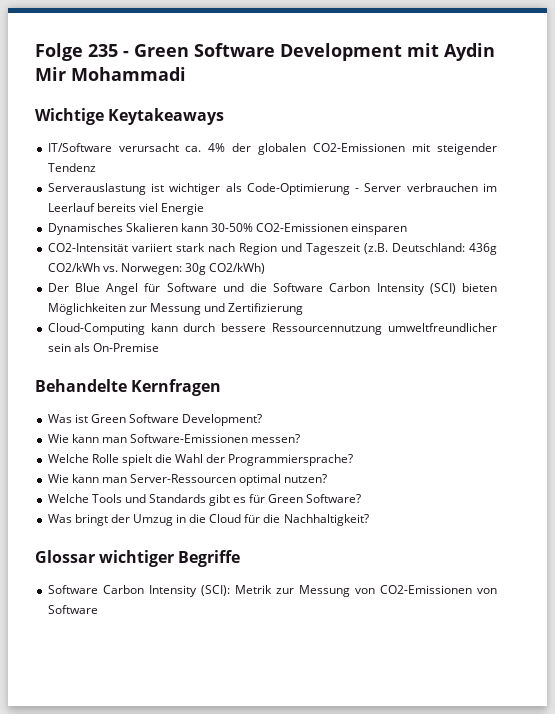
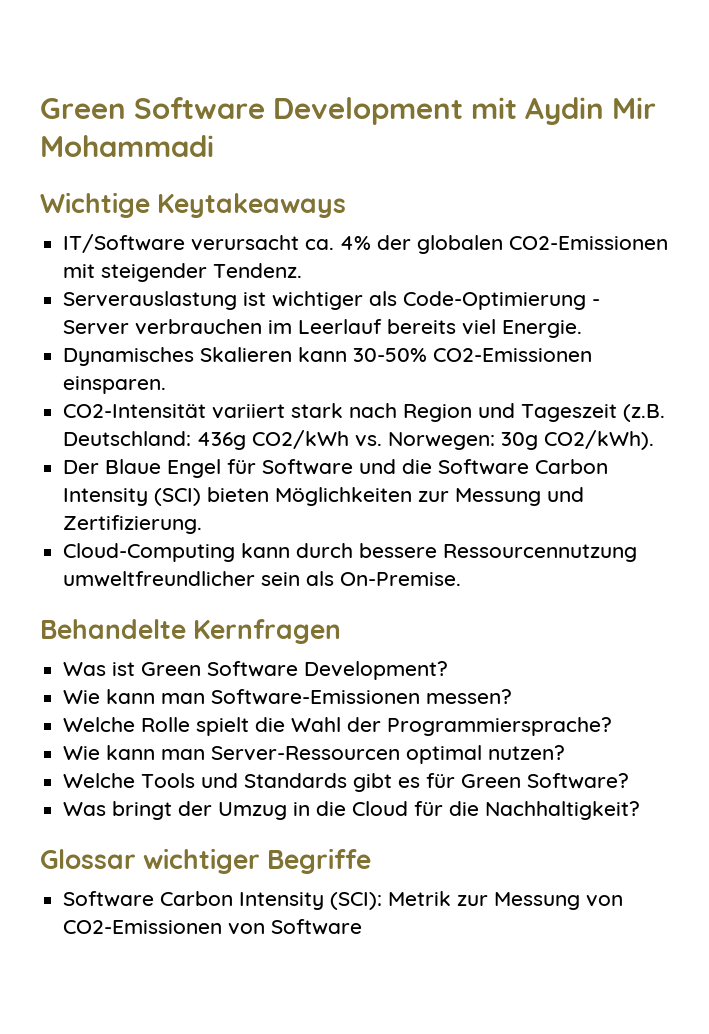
- Folge 235 - Green Software Development mit Aydin Mir Mohammadi
+ Green Software Development mit Aydin Mir Mohammadi
- IT/Software verursacht ca. 4% der globalen CO2-Emissionen mit steigender Tendenz
+ IT/Software verursacht ca. 4% der globalen CO2-Emissionen mit steigender Tendenz.
- Serverauslastung ist wichtiger als Code-Optimierung - Server verbrauchen im Leerlauf bereits viel Energie
+ Serverauslastung ist wichtiger als Code-Optimierung - Server verbrauchen im Leerlauf bereits viel Energie.
- Dynamisches Skalieren kann 30-50% CO2-Emissionen einsparen
+ Dynamisches Skalieren kann 30-50% CO2-Emissionen einsparen.
- CO2-Intensität variiert stark nach Region und Tageszeit (z.B. Deutschland: 436g CO2/kWh vs. Norwegen: 30g CO2/kWh)
+ CO2-Intensität variiert stark nach Region und Tageszeit (z.B. Deutschland: 436g CO2/kWh vs. Norwegen: 30g CO2/kWh).
- Der Blue Angel für Software und die Software Carbon Intensity (SCI) bieten Möglichkeiten zur Messung und Zertifizierung
+ Der Blaue Engel für Software und die Software Carbon Intensity (SCI) bieten Möglichkeiten zur Messung und Zertifizierung.
- Cloud-Computing kann durch bessere Ressourcennutzung umweltfreundlicher sein als On-Premise
+ Cloud-Computing kann durch bessere Ressourcennutzung umweltfreundlicher sein als On-Premise.

